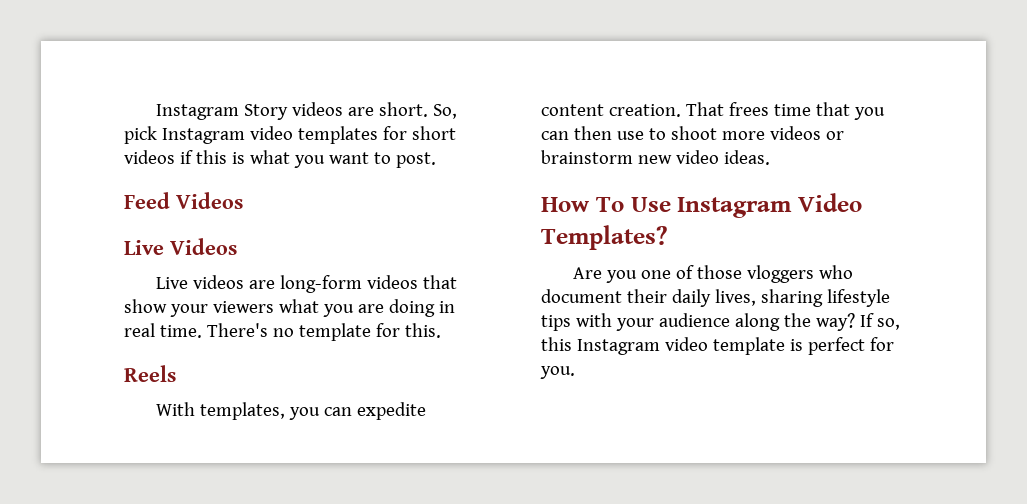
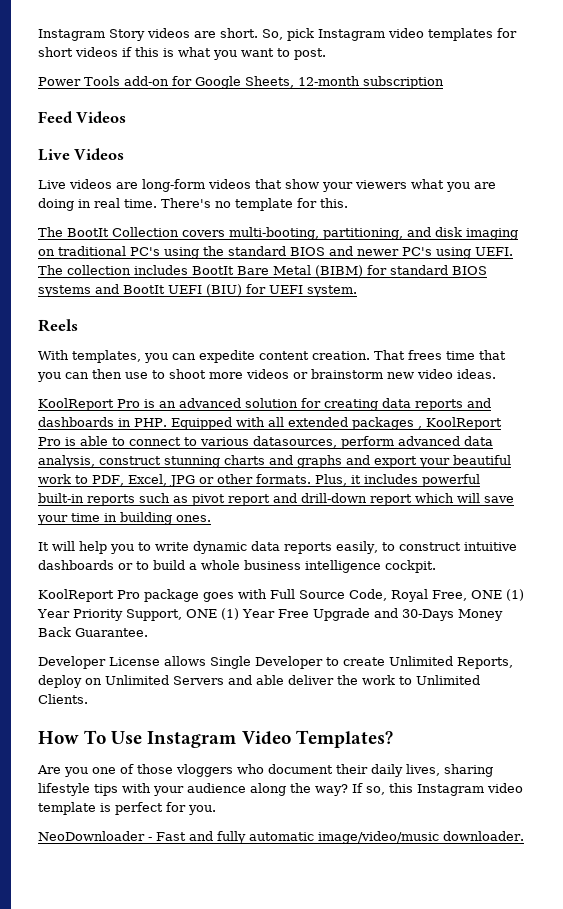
+ Power Tools add-on for Google Sheets, 12-month subscription
+ The BootIt Collection covers multi-booting, partitioning, and disk imaging on traditional PC's using the standard BIOS and newer PC's using UEFI. The collection includes BootIt Bare Metal (BIBM) for standard BIOS systems and BootIt UEFI (BIU) for UEFI system.
+ KoolReport Pro is an advanced solution for creating data reports and dashboards in PHP. Equipped with all extended packages , KoolReport Pro is able to connect to various datasources, perform advanced data analysis, construct stunning charts and graphs and export your beautiful work to PDF, Excel, JPG or other formats. Plus, it includes powerful built-in reports such as pivot report and drill-down report which will save your time in building ones.
+ It will help you to write dynamic data reports easily, to construct intuitive dashboards or to build a whole business intelligence cockpit.
+ KoolReport Pro package goes with Full Source Code, Royal Free, ONE (1) Year Priority Support, ONE (1) Year Free Upgrade and 30-Days Money Back Guarantee.
+ Developer License allows Single Developer to create Unlimited Reports, deploy on Unlimited Servers and able deliver the work to Unlimited Clients.
+ NeoDownloader - Fast and fully automatic image/video/music downloader.

